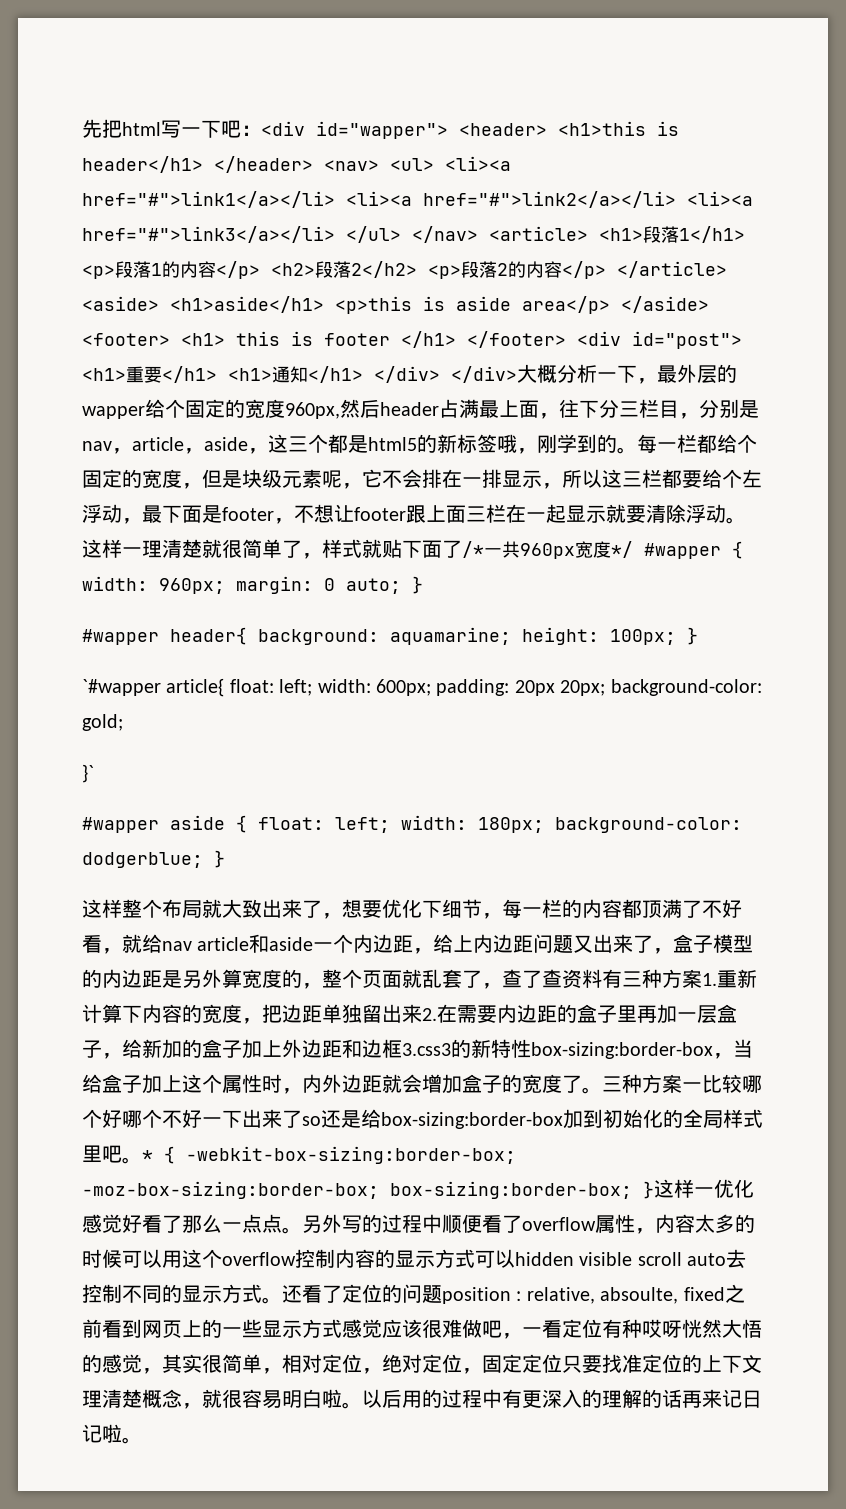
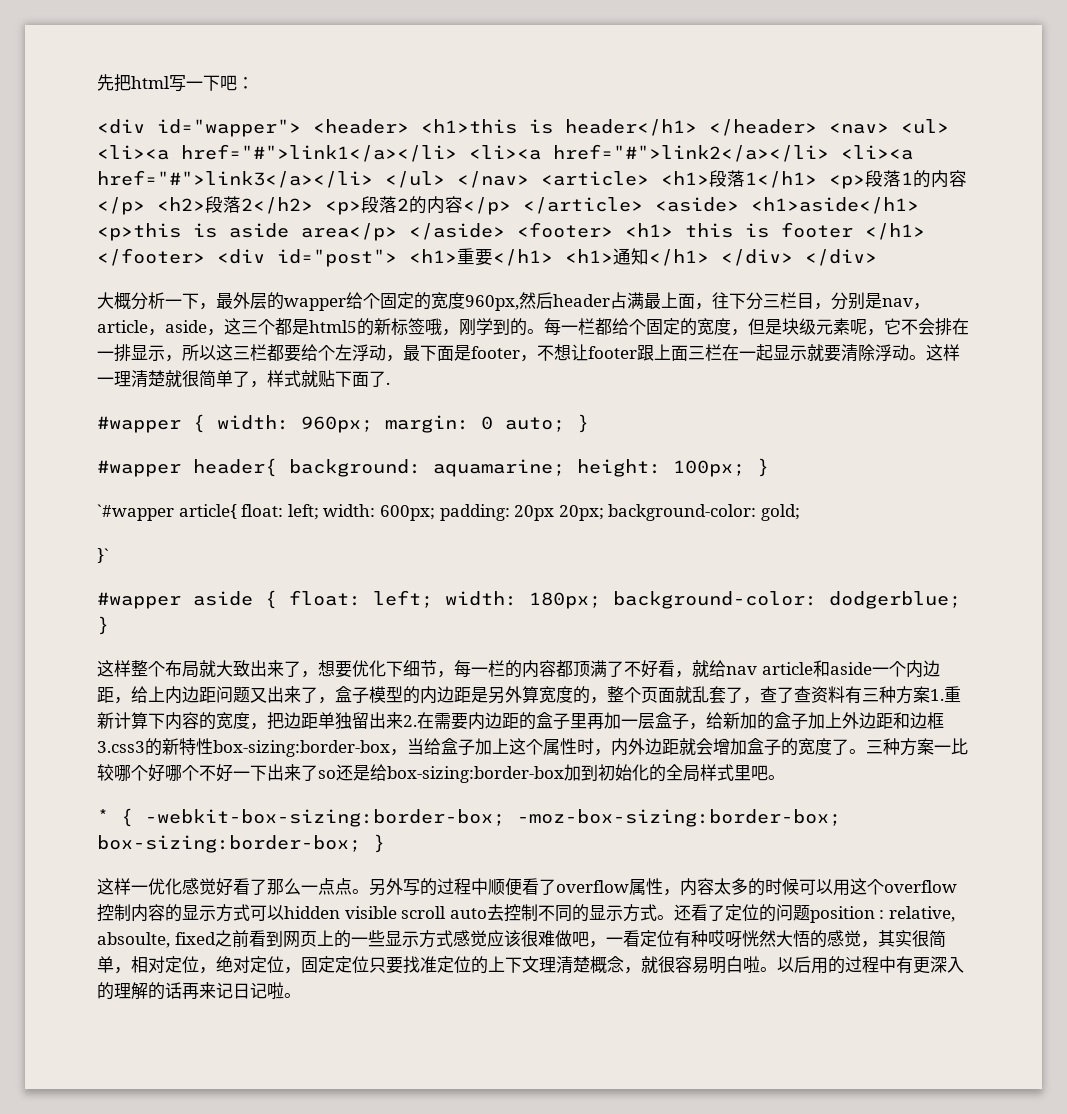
- 先把html写一下吧：<div id="wapper"> <header> <h1>this is header</h1> </header> <nav> <ul> <li><a href="#">link1</a></li> <li><a href="#">link2</a></li> <li><a href="#">link3</a></li> </ul> </nav> <article> <h1>段落1</h1> <p>段落1的内容</p> <h2>段落2</h2> <p>段落2的内容</p> </article> <aside> <h1>aside</h1> <p>this is aside area</p> </aside> <footer> <h1> this is footer </h1> </footer> <div id="post"> <h1>重要</h1> <h1>通知</h1> </div> </div>大概分析一下，最外层的wapper给个固定的宽度960px,然后header占满最上面，往下分三栏目，分别是nav，article，aside，这三个都是html5的新标签哦，刚学到的。
+ 先把html写一下吧：
+ <div id="wapper"> <header> <h1>this is header</h1> </header> <nav> <ul> <li><a href="#">link1</a></li> <li><a href="#">link2</a></li> <li><a href="#">link3</a></li> </ul> </nav> <article> <h1>段落1</h1> <p>段落1的内容</p> <h2>段落2</h2> <p>段落2的内容</p> </article> <aside> <h1>aside</h1> <p>this is aside area</p> </aside> <footer> <h1> this is footer </h1> </footer> <div id="post"> <h1>重要</h1> <h1>通知</h1> </div> </div>
+ 大概分析一下，最外层的wapper给个固定的宽度960px,然后header占满最上面，往下分三栏目，分别是nav，article，aside，这三个都是html5的新标签哦，刚学到的。
- 这样一理清楚就很简单了，样式就贴下面了/*一共960px宽度*/ #wapper { width: 960px; margin: 0 auto; }
+ 这样一理清楚就很简单了，样式就贴下面了.
+ #wapper { width: 960px; margin: 0 auto; }
- 三种方案一比较哪个好哪个不好一下出来了so还是给box-sizing:border-box加到初始化的全局样式里吧。* { -webkit-box-sizing:border-box; -moz-box-sizing:border-box; box-sizing:border-box; }这样一优化感觉好看了那么一点点。
+ 三种方案一比较哪个好哪个不好一下出来了so还是给box-sizing:border-box加到初始化的全局样式里吧。
+ * { -webkit-box-sizing:border-box; -moz-box-sizing:border-box; box-sizing:border-box; }
+ 这样一优化感觉好看了那么一点点。

